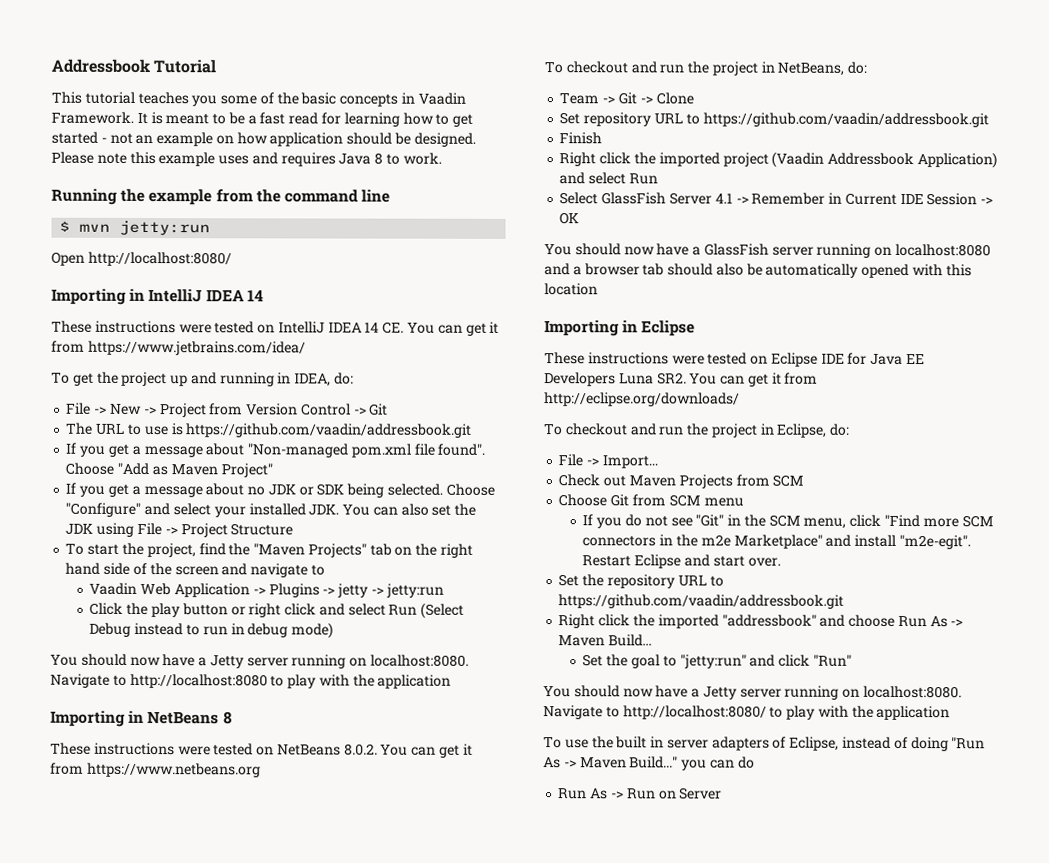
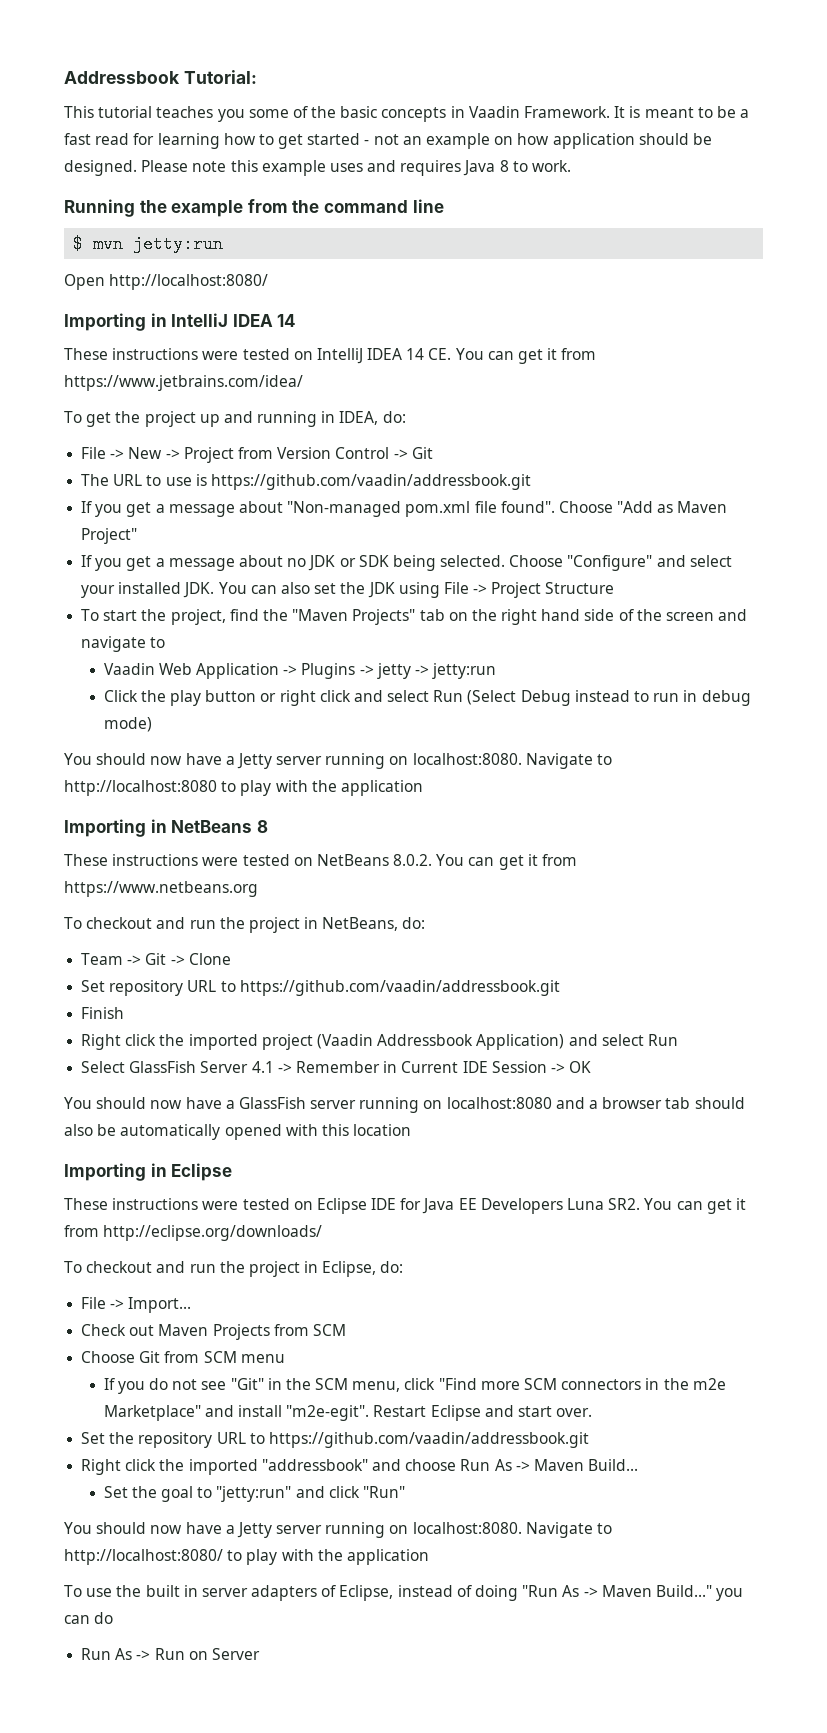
- Addressbook Tutorial
+ Addressbook Tutorial:

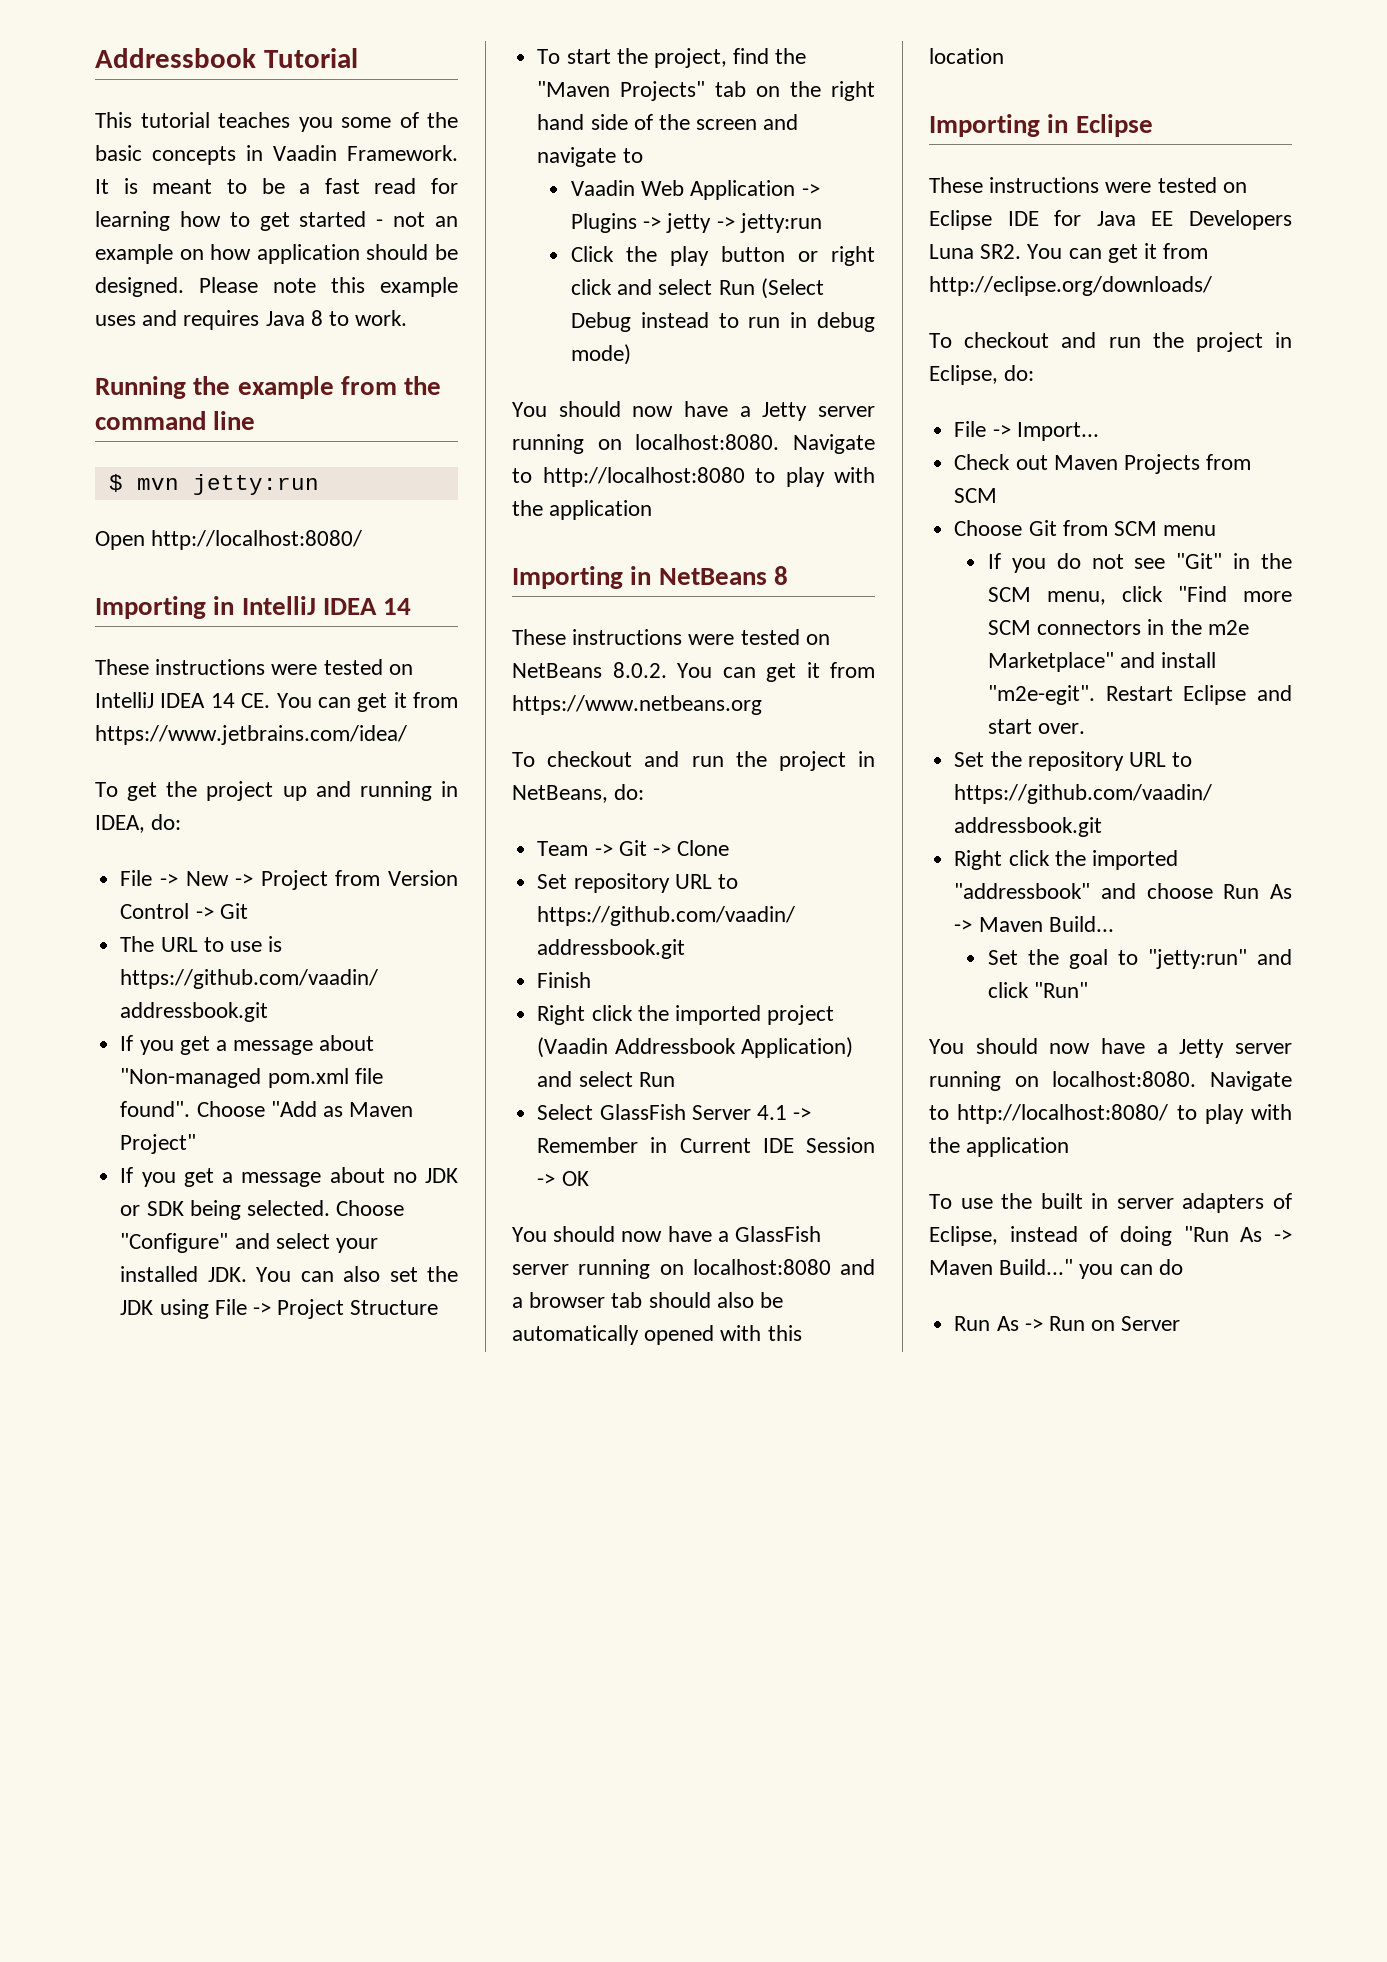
- Addressbook Tutorial:
+ Addressbook Tutorial

